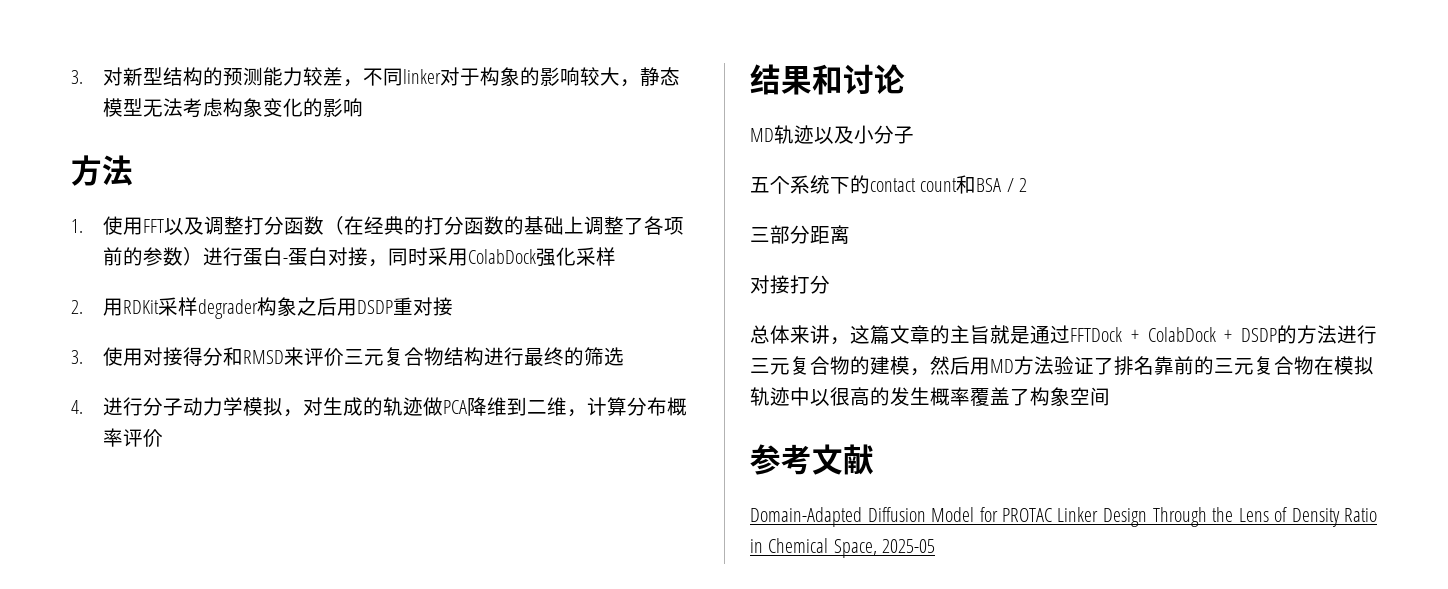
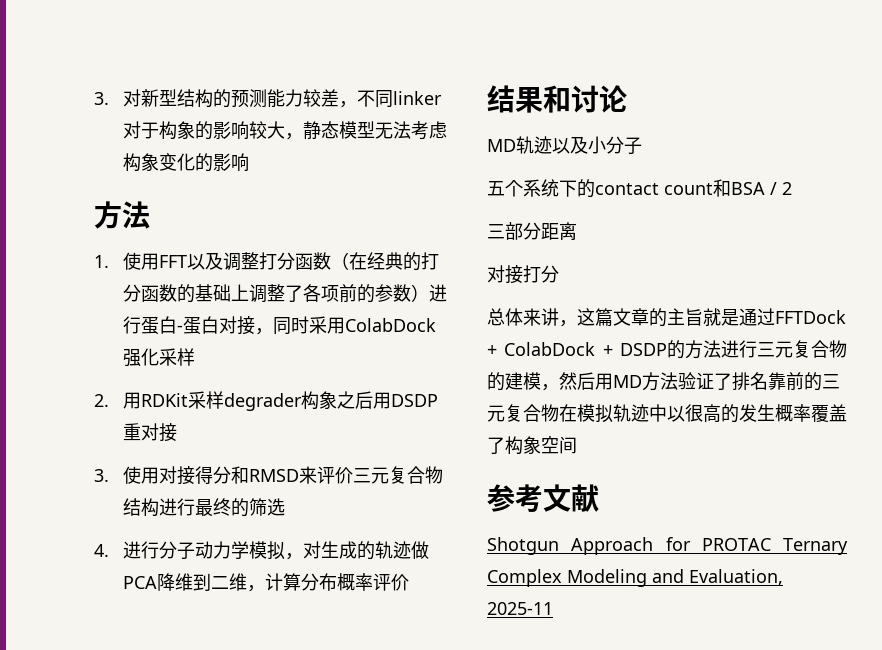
- Domain-Adapted Diffusion Model for PROTAC Linker Design Through the Lens of Density Ratio in Chemical Space, 2025-05
+ Shotgun Approach for PROTAC Ternary Complex Modeling and Evaluation, 2025-11

